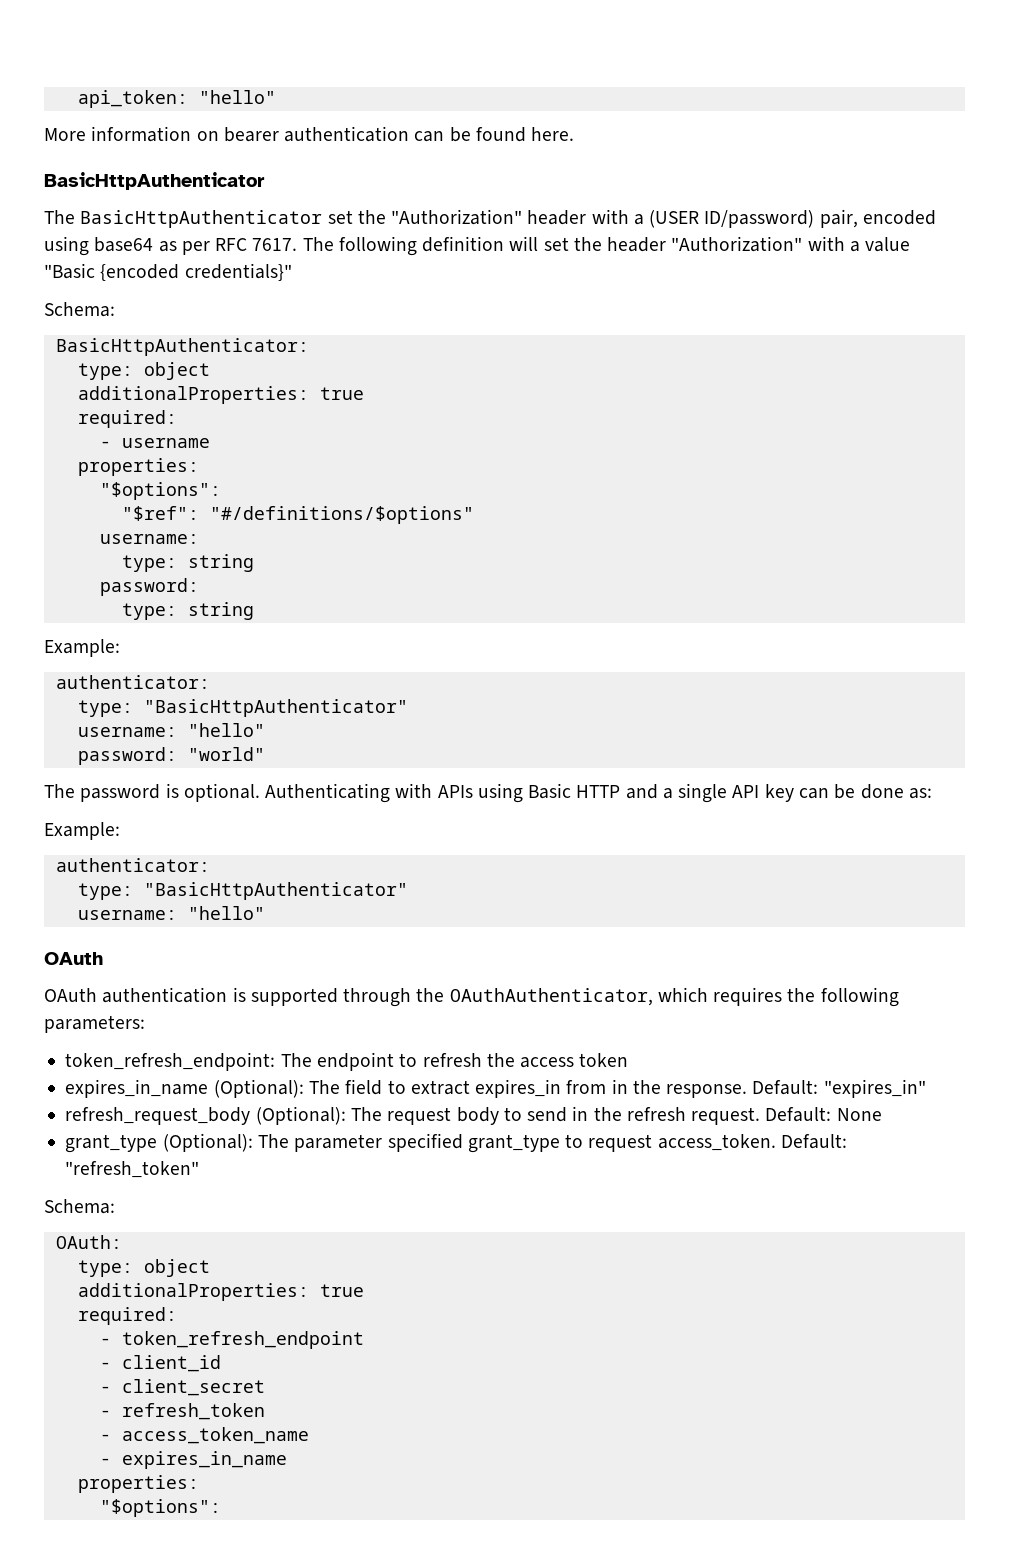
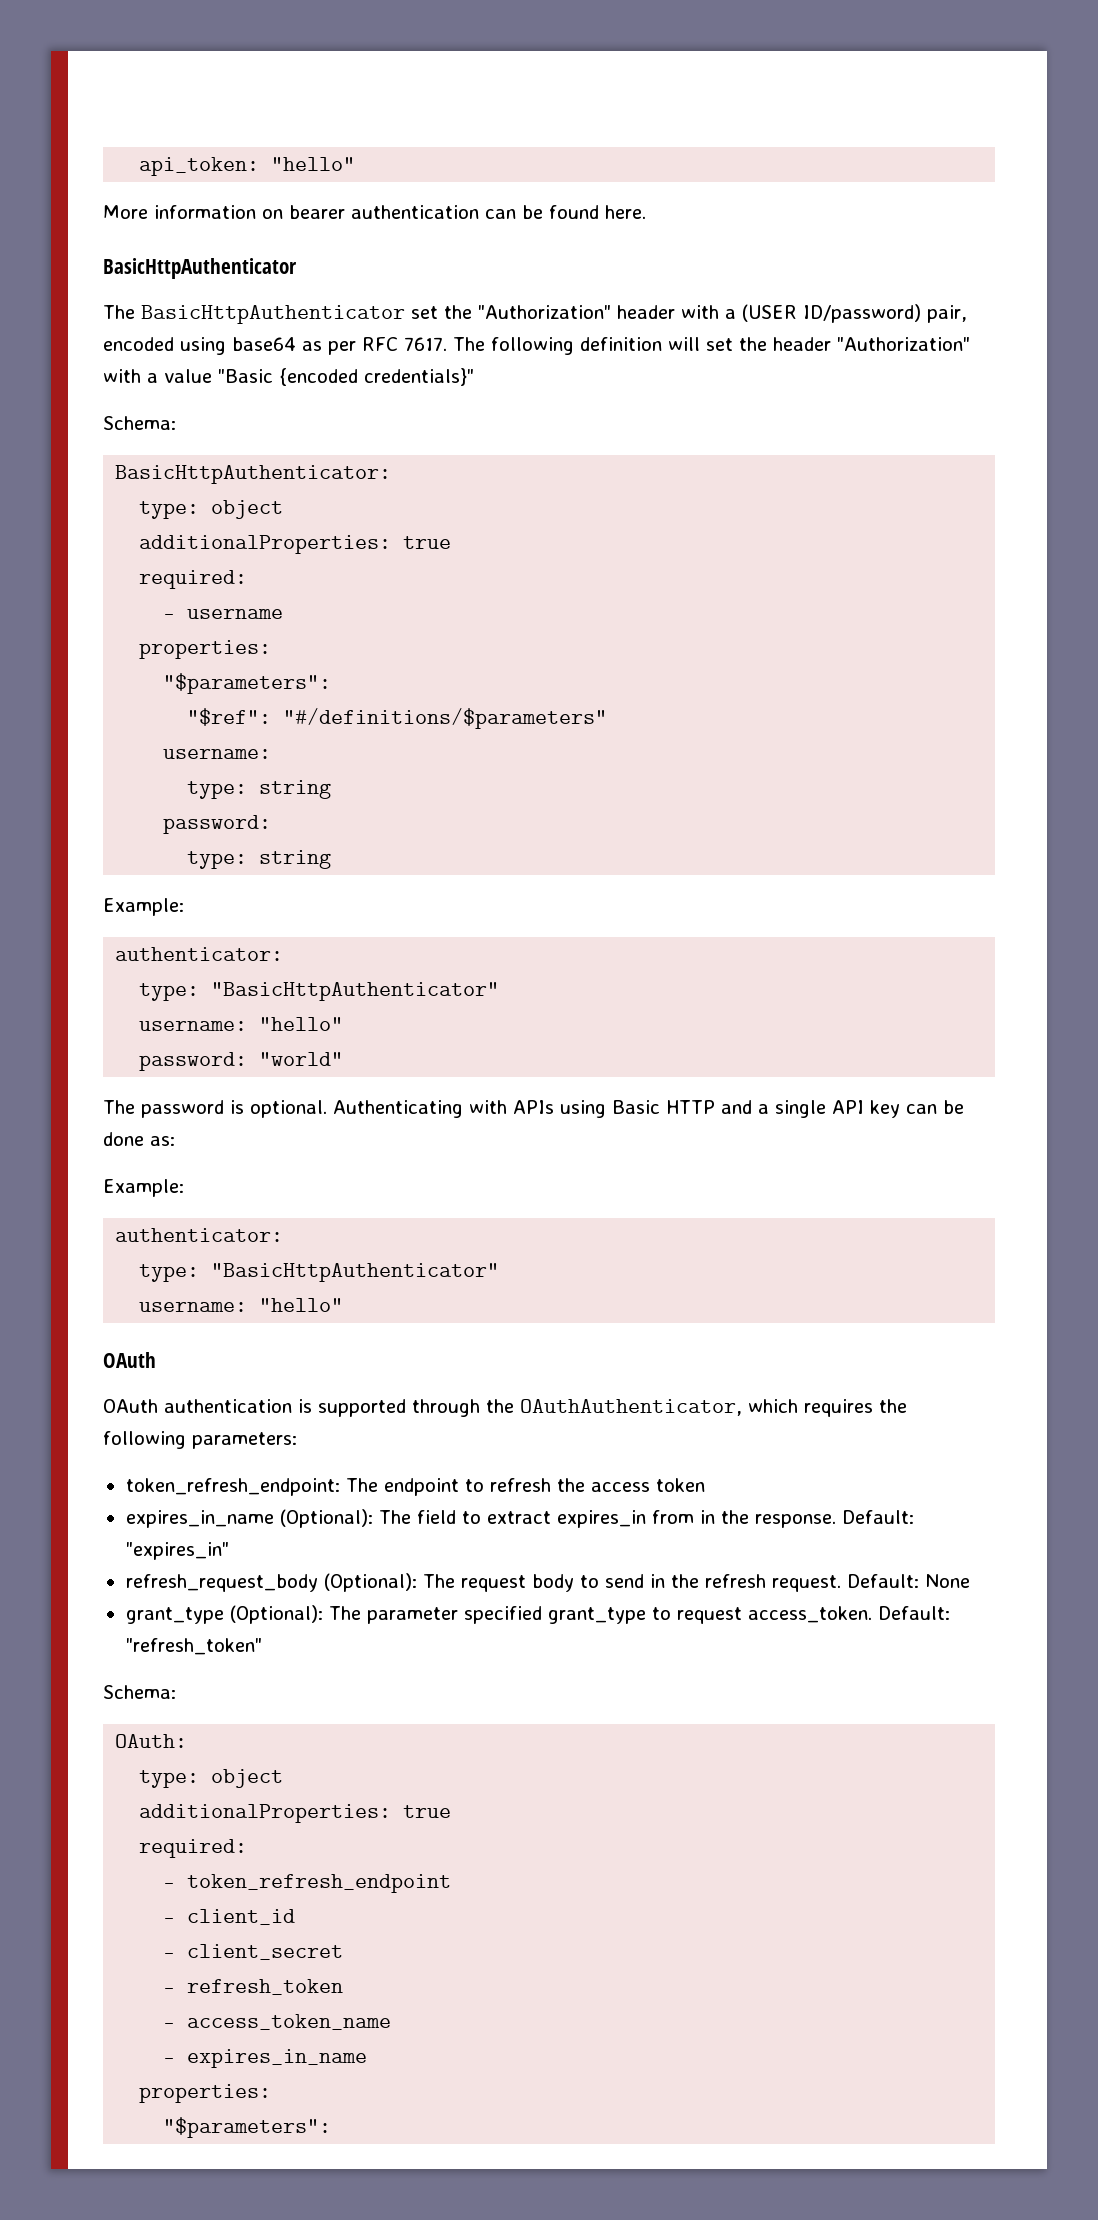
  - username
  properties:
- "$options":
+ "$parameters":
- "$ref": "#/definitions/$options"
+ "$ref": "#/definitions/$parameters"
  - expires_in_name
  properties:
- "$options":
+ "$parameters":

